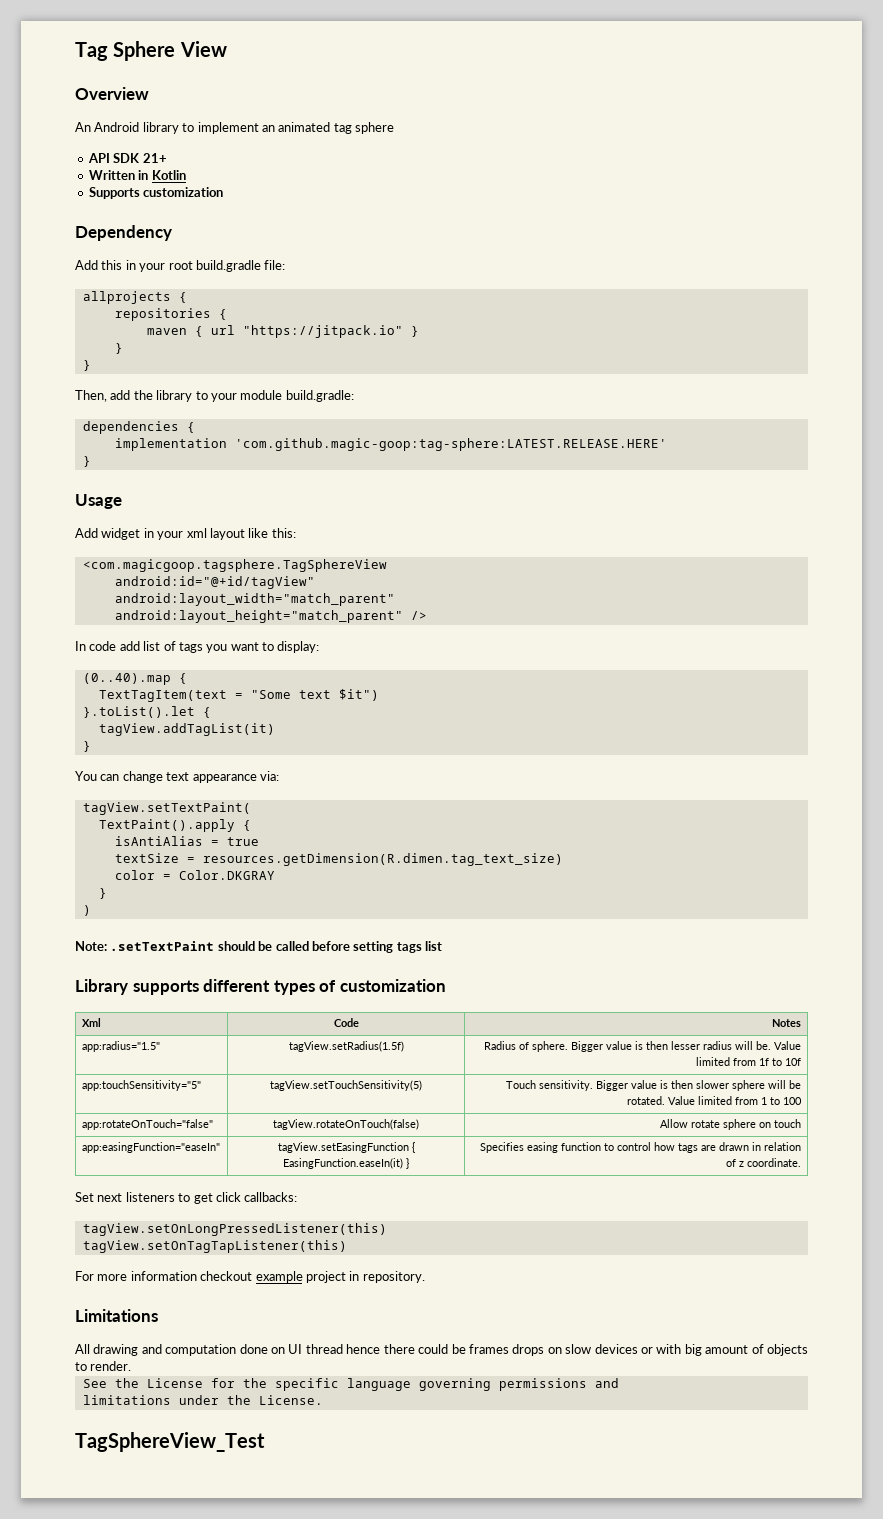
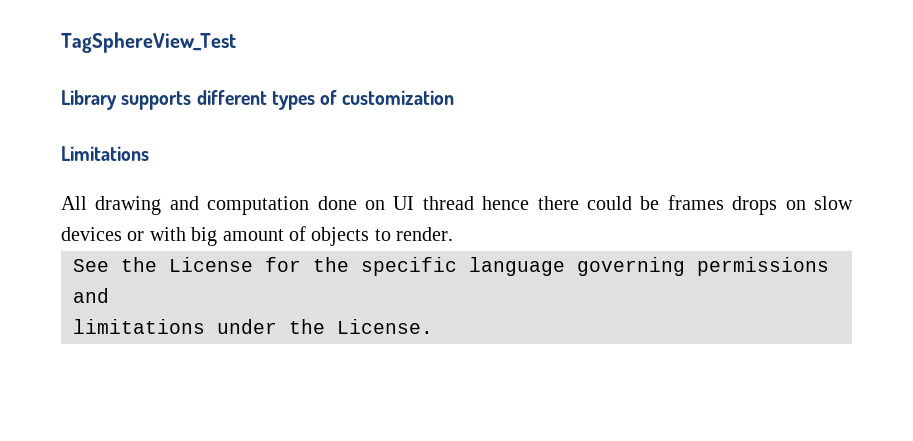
- Tag Sphere View
- Overview
- An Android library to implement an animated tag sphere
- API SDK 21+
- Written in Kotlin
- Supports customization
- Dependency
- Add this in your root build.gradle file:
- allprojects {
- repositories {
- maven { url "https://jitpack.io" }
- }
- }
- Then, add the library to your module build.gradle:
- dependencies {
- implementation 'com.github.magic-goop:tag-sphere:LATEST.RELEASE.HERE'
- }
- Usage
- Add widget in your xml layout like this:
- <com.magicgoop.tagsphere.TagSphereView
- android:id="@+id/tagView"
- android:layout_width="match_parent"
- android:layout_height="match_parent" />
- In code add list of tags you want to display:
- (0..40).map {
- TextTagItem(text = "Some text $it")
- }.toList().let {
- tagView.addTagList(it)
- }
- You can change text appearance via:
- tagView.setTextPaint(
- TextPaint().apply {
- isAntiAlias = true
- textSize = resources.getDimension(R.dimen.tag_text_size)
- color = Color.DKGRAY
- }
- )
- Note: .setTextPaint should be called before setting tags list
+ TagSphereView_Test
- Xml | Code | Notes
- app:radius="1.5" | tagView.setRadius(1.5f) | Radius of sphere. Bigger value is then lesser radius will be. Value limited from 1f to 10f
- app:touchSensitivity="5" | tagView.setTouchSensitivity(5) | Touch sensitivity. Bigger value is then slower sphere will be rotated. Value limited from 1 to 100
- app:rotateOnTouch="false" | tagView.rotateOnTouch(false) | Allow rotate sphere on touch
- app:easingFunction="easeIn" | tagView.setEasingFunction { EasingFunction.easeIn(it) } | Specifies easing function to control how tags are drawn in relation of z coordinate.
- Set next listeners to get click callbacks:
- tagView.setOnLongPressedListener(this)
- tagView.setOnTagTapListener(this)
- For more information checkout example project in repository.
- TagSphereView_Test

